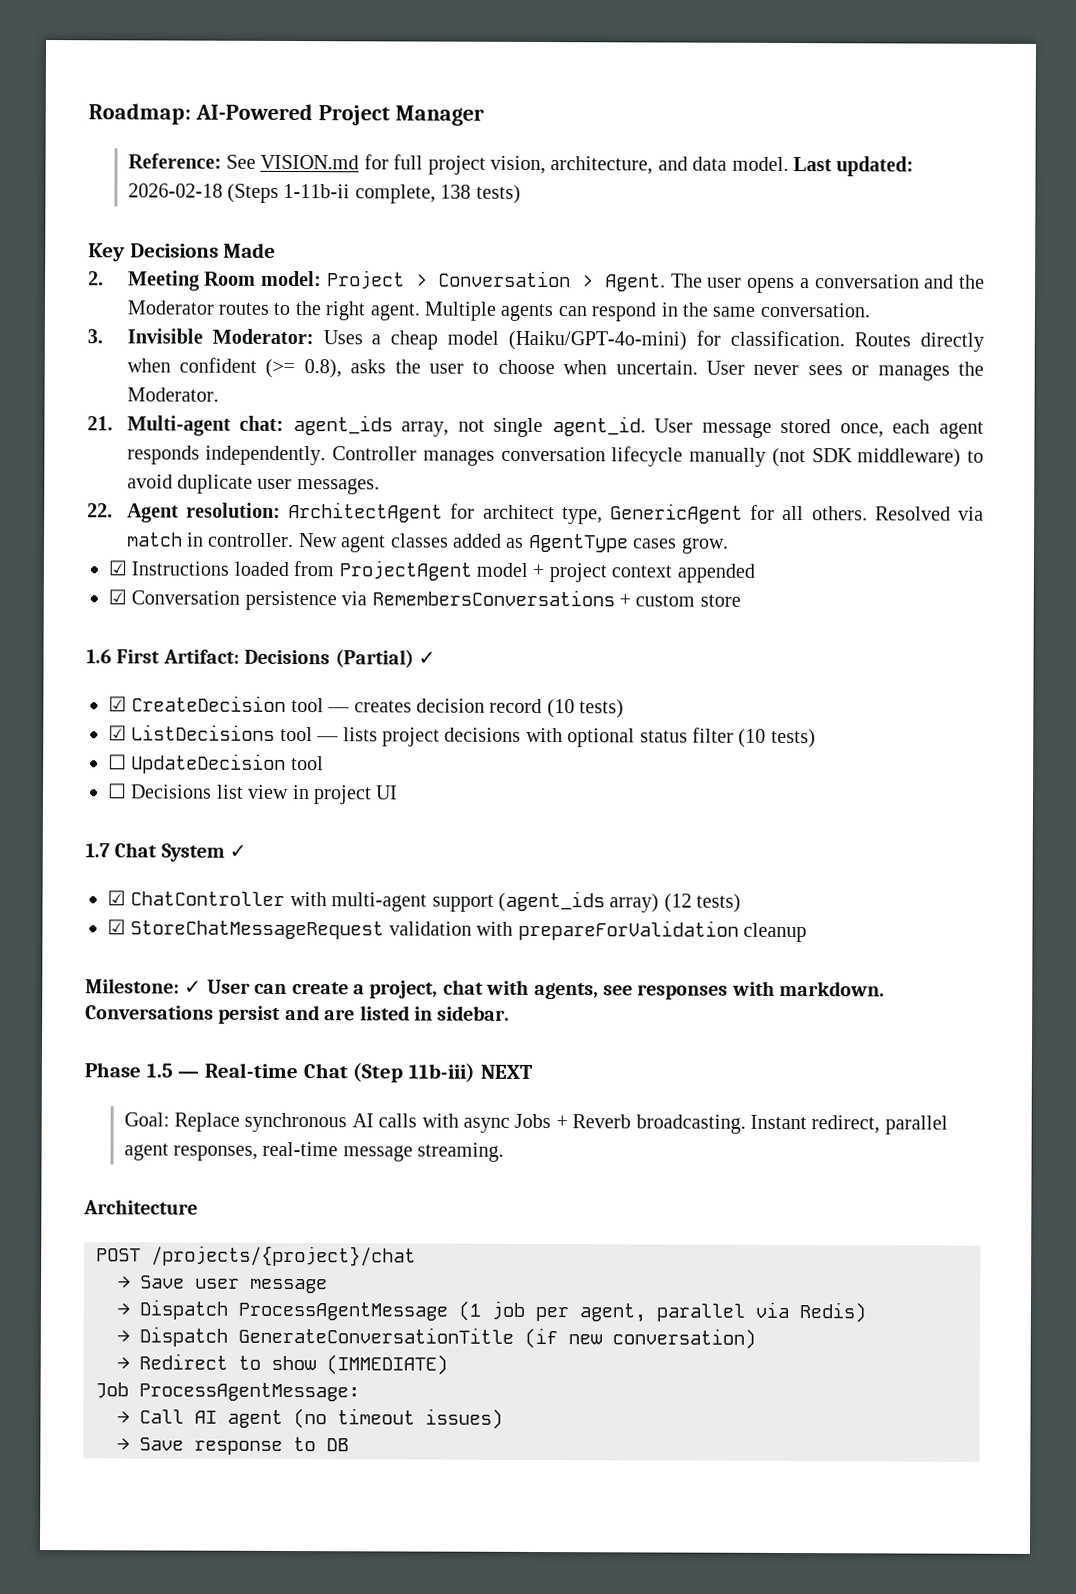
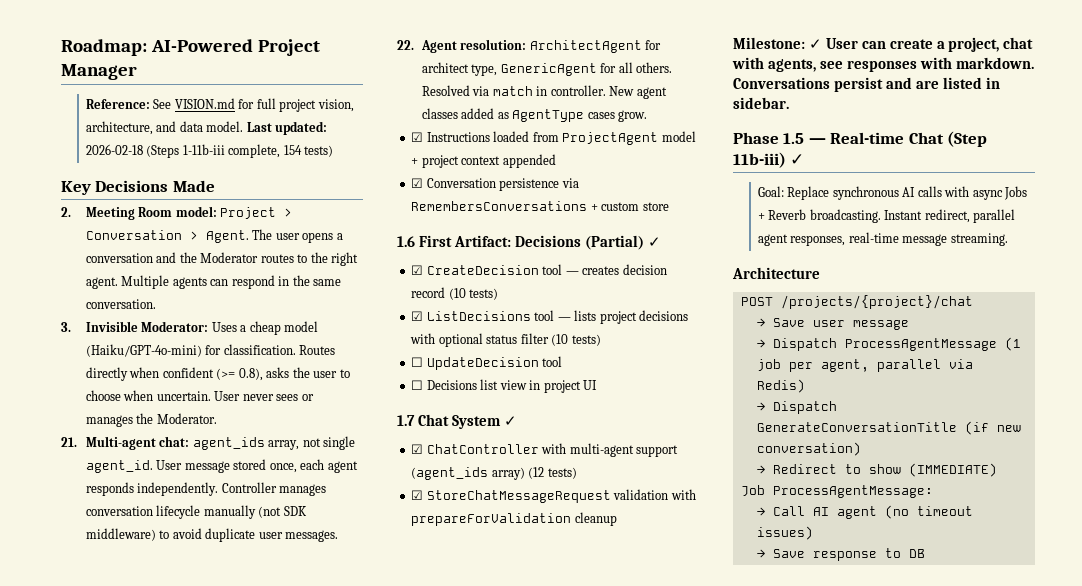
- Last updated: 2026-02-18 (Steps 1-11b-ii complete, 138 tests)
+ Last updated: 2026-02-18 (Steps 1-11b-iii complete, 154 tests)
- Phase 1.5 — Real-time Chat (Step 11b-iii) NEXT
+ Phase 1.5 — Real-time Chat (Step 11b-iii) ✓

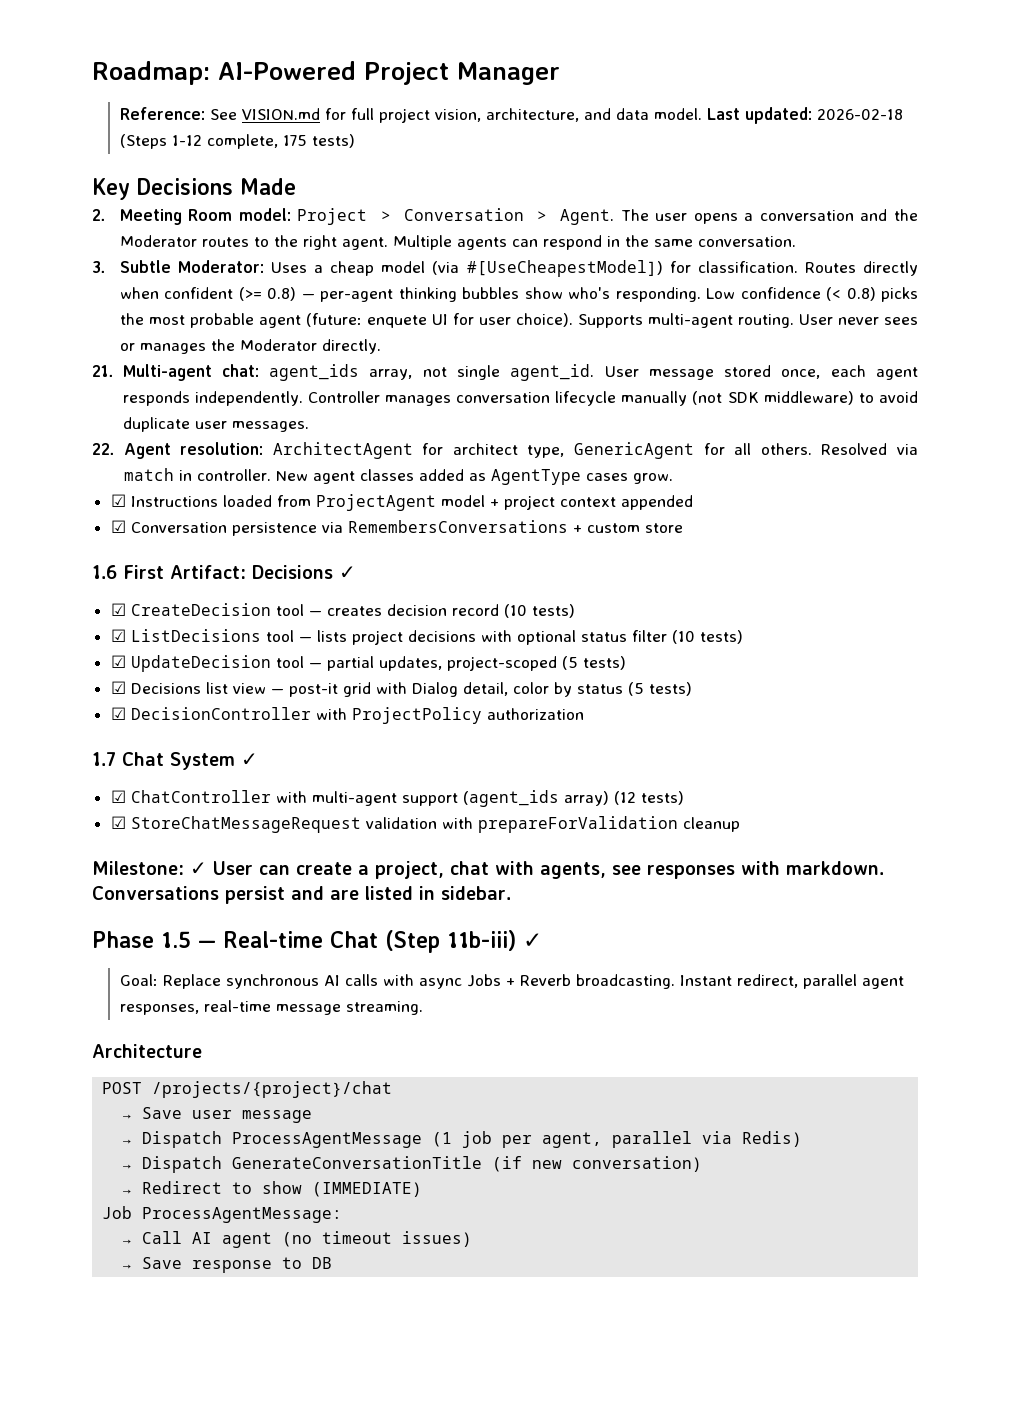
- Last updated: 2026-02-18 (Steps 1-11b-iii complete, 154 tests)
+ Last updated: 2026-02-18 (Steps 1-12 complete, 175 tests)
- 3. Invisible Moderator: Uses a cheap model (Haiku/GPT-4o-mini) for classification.
+ 3. Subtle Moderator: Uses a cheap model (via #[UseCheapestModel]) for classification.
- Routes directly when confident (>= 0.8), asks the user to choose when uncertain.
+ Routes directly when confident (>= 0.8) — per-agent thinking bubbles show who's responding. Low confidence (< 0.8) picks the most probable agent (future: enquete UI for user choice). Supports multi-agent routing.
- User never sees or manages the Moderator.
+ User never sees or manages the Moderator directly.
- 1.6 First Artifact: Decisions (Partial) ✓
+ 1.6 First Artifact: Decisions ✓
- ☐ UpdateDecision tool
- ☐ Decisions list view in project UI
+ ☑ UpdateDecision tool — partial updates, project-scoped (5 tests)
+ ☑ Decisions list view — post-it grid with Dialog detail, color by status (5 tests)
+ ☑ DecisionController with ProjectPolicy authorization

